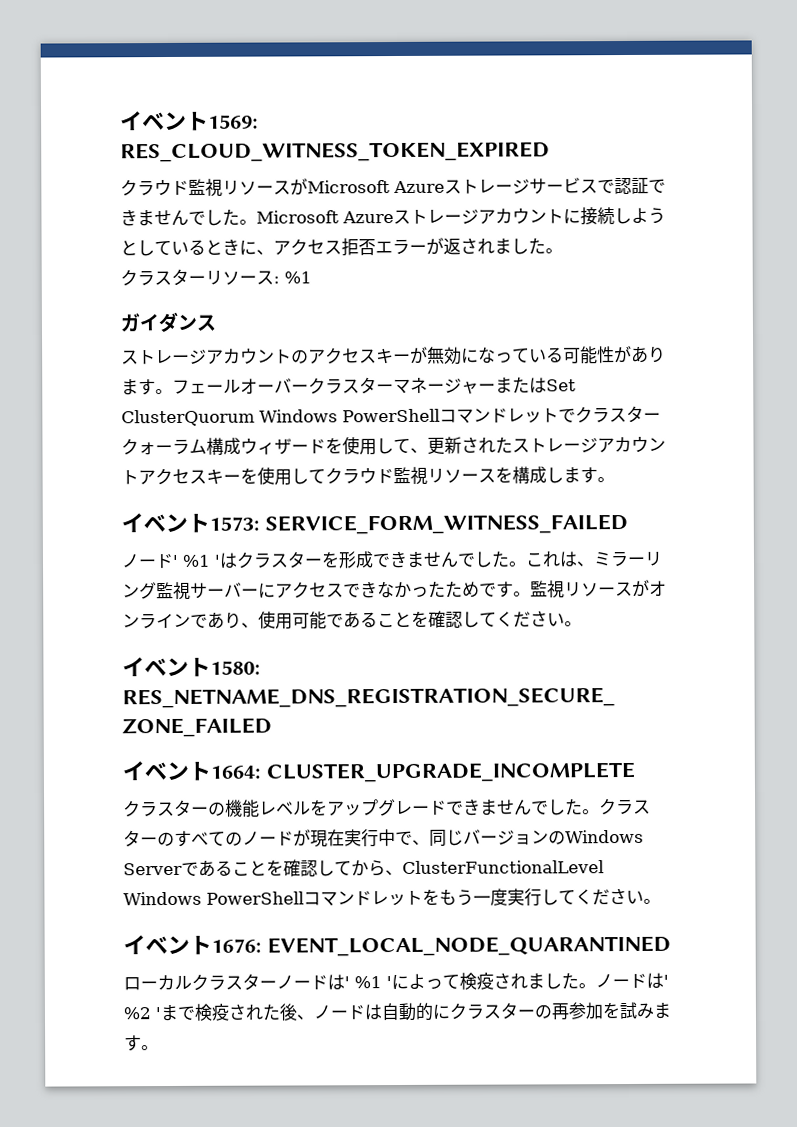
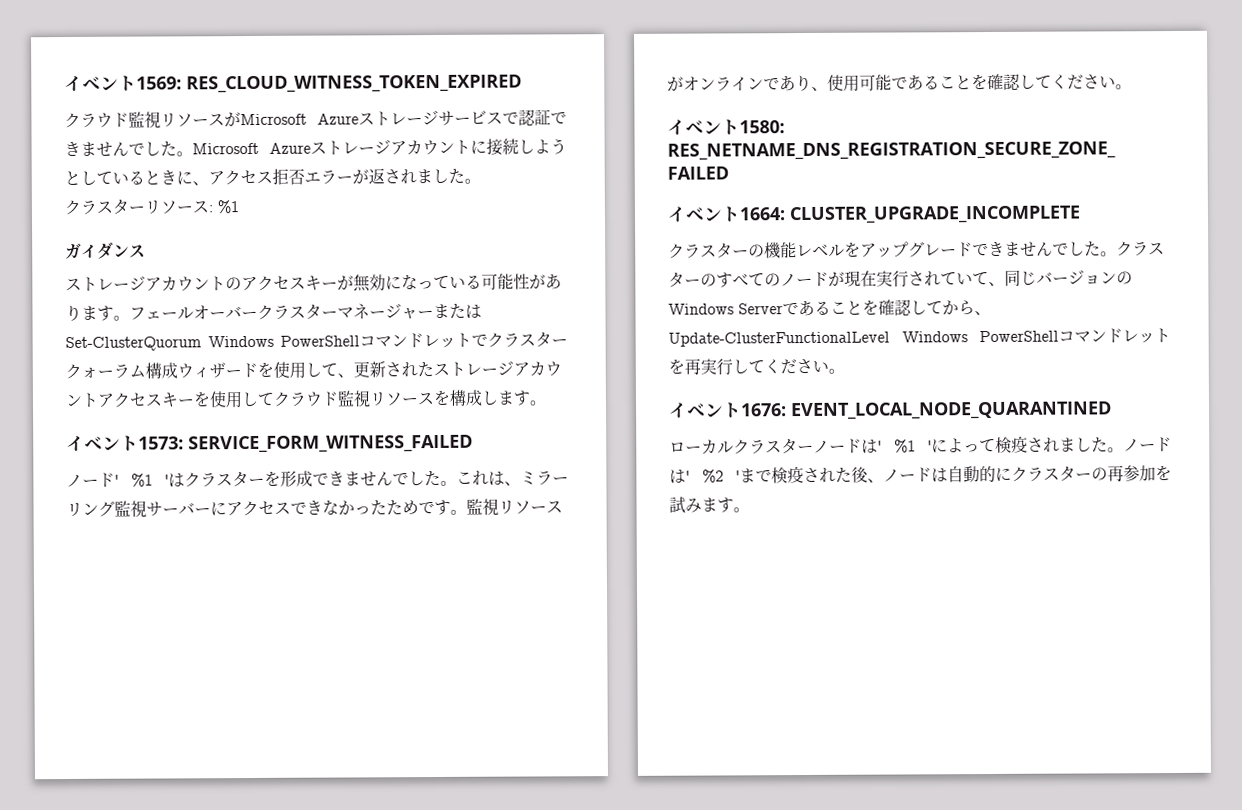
- フェールオーバークラスターマネージャーまたはSet ClusterQuorum Windows PowerShellコマンドレットでクラスタークォーラム構成ウィザードを使用して、更新されたストレージアカウントアクセスキーを使用してクラウド監視リソースを構成します。
+ フェールオーバークラスターマネージャーまたはSet-ClusterQuorum Windows PowerShellコマンドレットでクラスタークォーラム構成ウィザードを使用して、更新されたストレージアカウントアクセスキーを使用してクラウド監視リソースを構成します。
- クラスターのすべてのノードが現在実行中で、同じバージョンのWindows Serverであることを確認してから、ClusterFunctionalLevel Windows PowerShellコマンドレットをもう一度実行してください。
+ クラスターのすべてのノードが現在実行されていて、同じバージョンのWindows Serverであることを確認してから、Update-ClusterFunctionalLevel Windows PowerShellコマンドレットを再実行してください。

